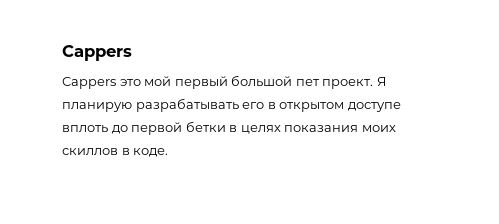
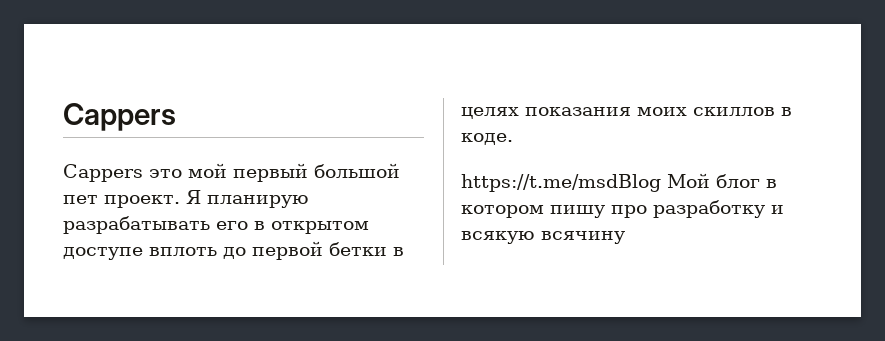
+ https://t.me/msdBlog Мой блог в котором пишу про разработку и всякую всячину

